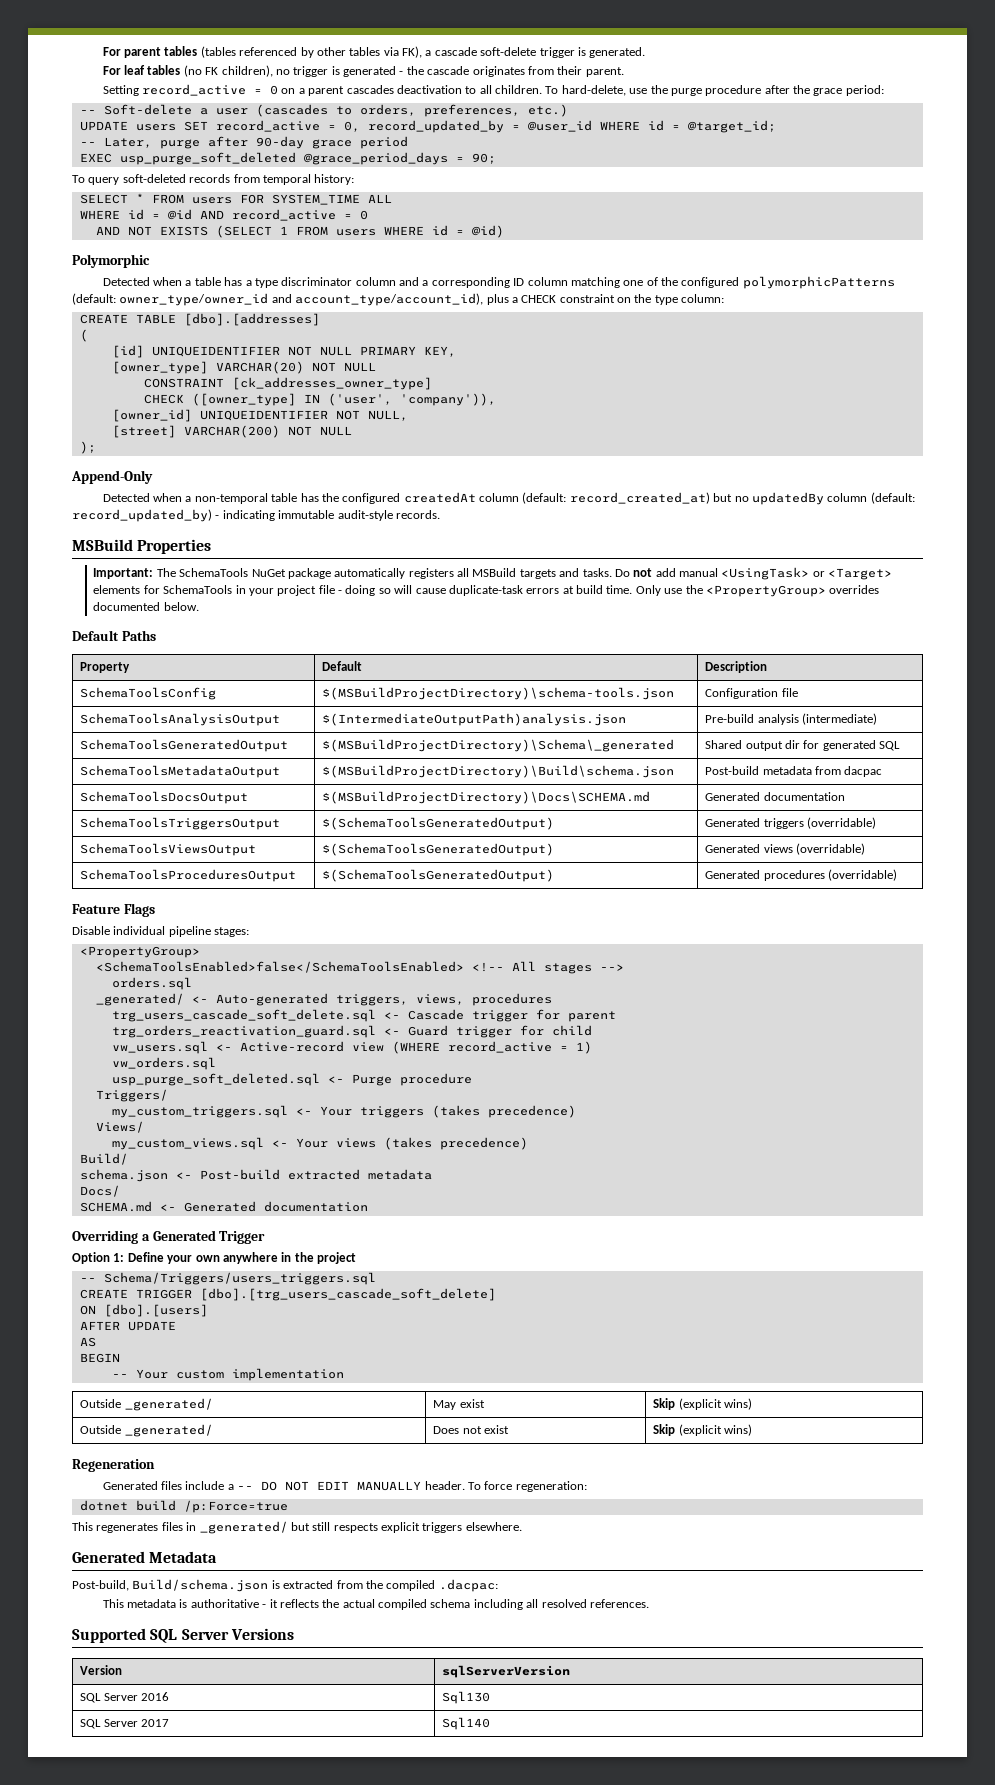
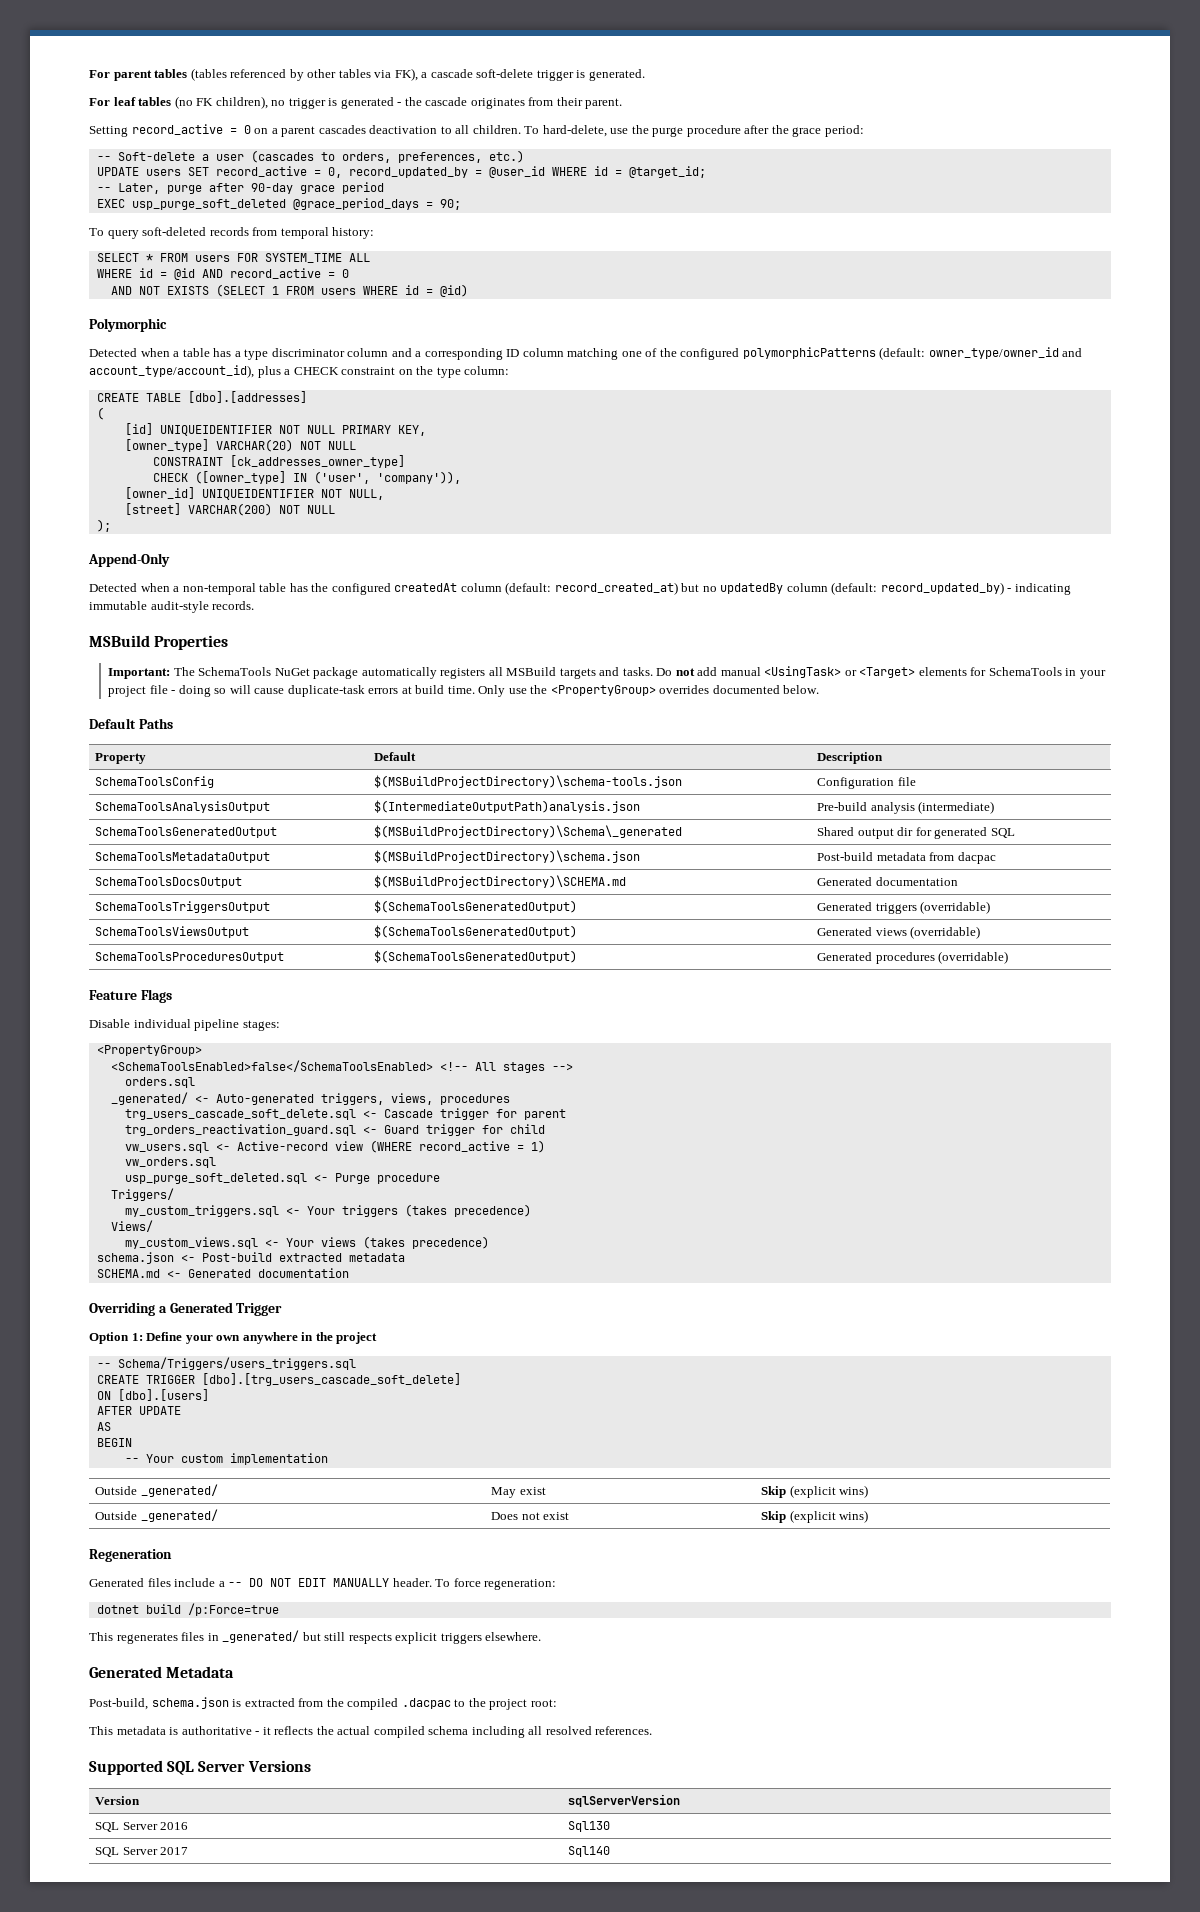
- SchemaToolsMetadataOutput | $(MSBuildProjectDirectory)\Build\schema.json | Post-build metadata from dacpac
+ SchemaToolsMetadataOutput | $(MSBuildProjectDirectory)\schema.json | Post-build metadata from dacpac
- SchemaToolsDocsOutput | $(MSBuildProjectDirectory)\Docs\SCHEMA.md | Generated documentation
+ SchemaToolsDocsOutput | $(MSBuildProjectDirectory)\SCHEMA.md | Generated documentation
- Build/
- Docs/
- Post-build, Build/schema.json is extracted from the compiled .dacpac:
+ Post-build, schema.json is extracted from the compiled .dacpac to the project root:

